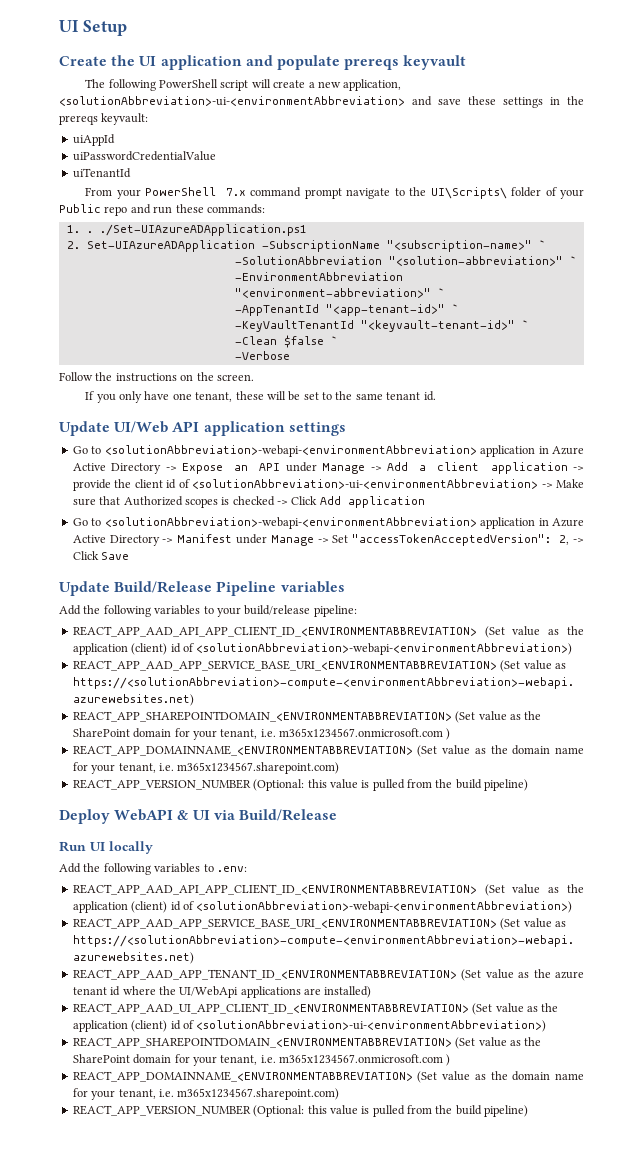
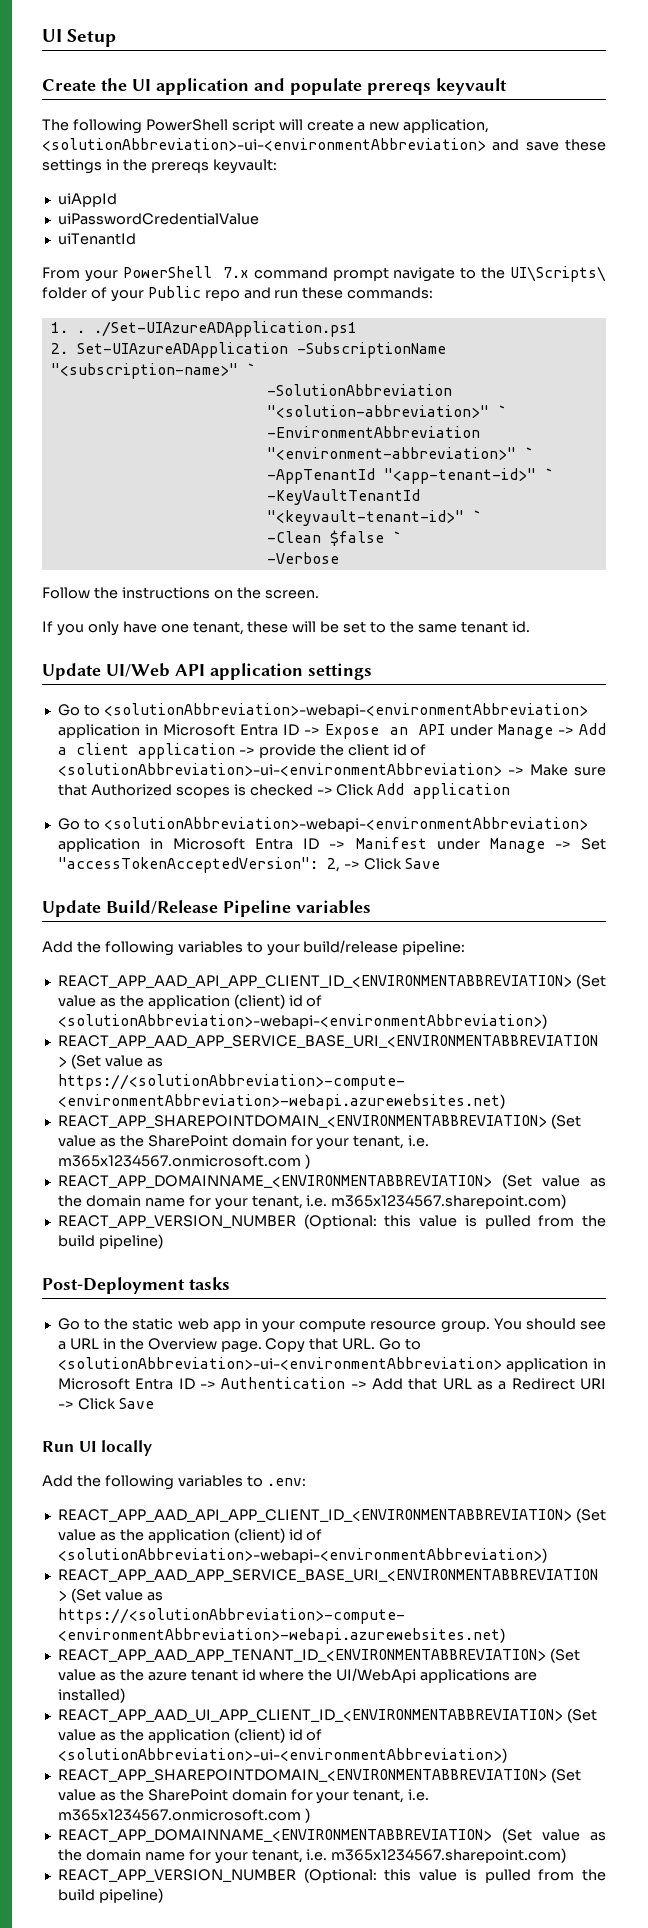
- Go to <solutionAbbreviation>-webapi-<environmentAbbreviation> application in Azure Active Directory -> Expose an API under Manage -> Add a client application -> provide the client id of <solutionAbbreviation>-ui-<environmentAbbreviation> -> Make sure that Authorized scopes is checked -> Click Add application
+ Go to <solutionAbbreviation>-webapi-<environmentAbbreviation> application in Microsoft Entra ID -> Expose an API under Manage -> Add a client application -> provide the client id of <solutionAbbreviation>-ui-<environmentAbbreviation> -> Make sure that Authorized scopes is checked -> Click Add application
- Go to <solutionAbbreviation>-webapi-<environmentAbbreviation> application in Azure Active Directory -> Manifest under Manage -> Set "accessTokenAcceptedVersion": 2, -> Click Save
+ Go to <solutionAbbreviation>-webapi-<environmentAbbreviation> application in Microsoft Entra ID -> Manifest under Manage -> Set "accessTokenAcceptedVersion": 2, -> Click Save
- Deploy WebAPI & UI via Build/Release
+ Post-Deployment tasks
+ Go to the static web app in your compute resource group. You should see a URL in the Overview page. Copy that URL. Go to <solutionAbbreviation>-ui-<environmentAbbreviation> application in Microsoft Entra ID -> Authentication -> Add that URL as a Redirect URI -> Click Save

